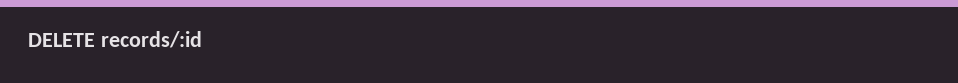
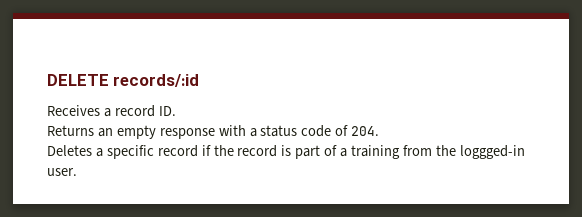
+ Receives a record ID.
+ Returns an empty response with a status code of 204.
+ Deletes a specific record if the record is part of a training from the loggged-in user.

